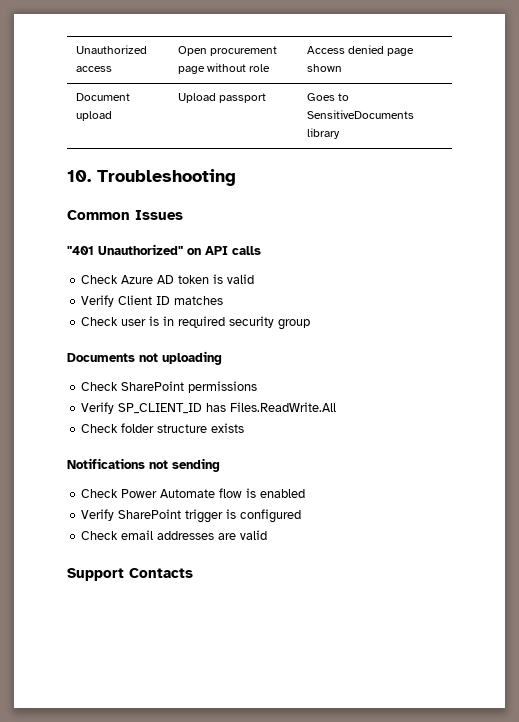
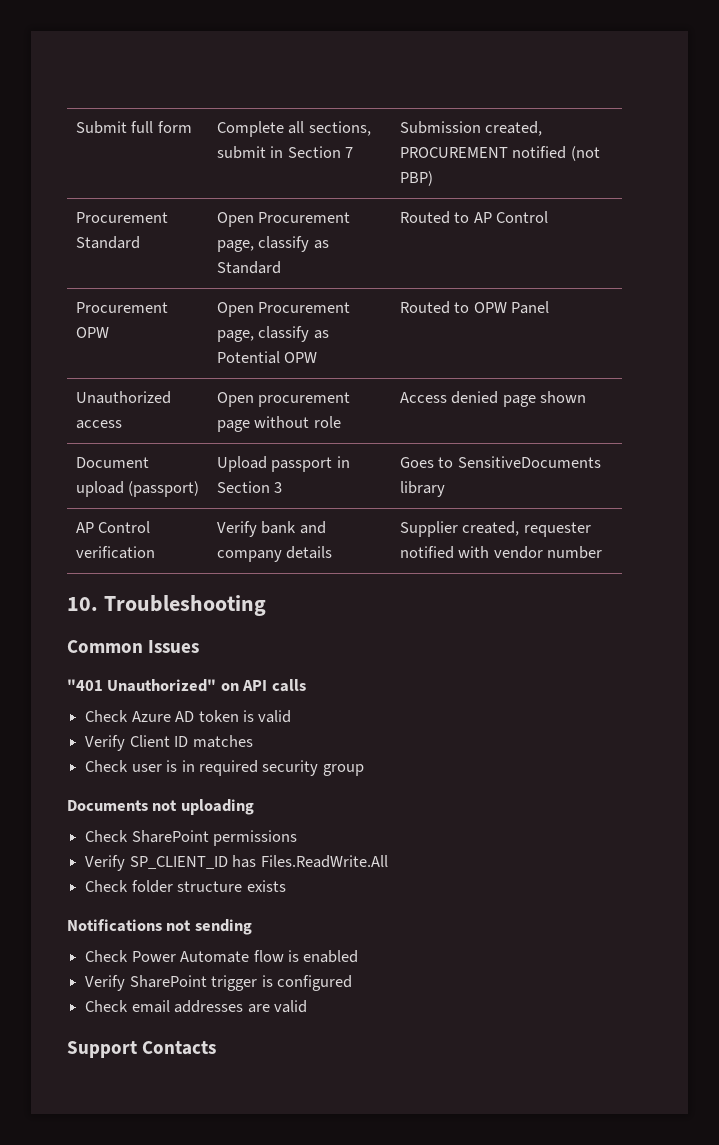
+ Submit full form | Complete all sections, submit in Section 7 | Submission created, PROCUREMENT notified (not PBP)
+ Procurement Standard | Open Procurement page, classify as Standard | Routed to AP Control
+ Procurement OPW | Open Procurement page, classify as Potential OPW | Routed to OPW Panel
- Document upload | Upload passport | Goes to SensitiveDocuments library
+ Document upload (passport) | Upload passport in Section 3 | Goes to SensitiveDocuments library
+ AP Control verification | Verify bank and company details | Supplier created, requester notified with vendor number

